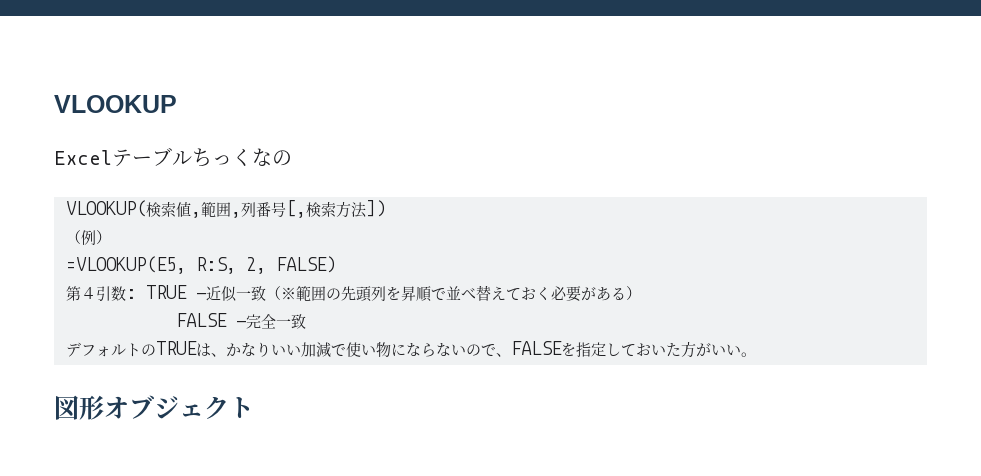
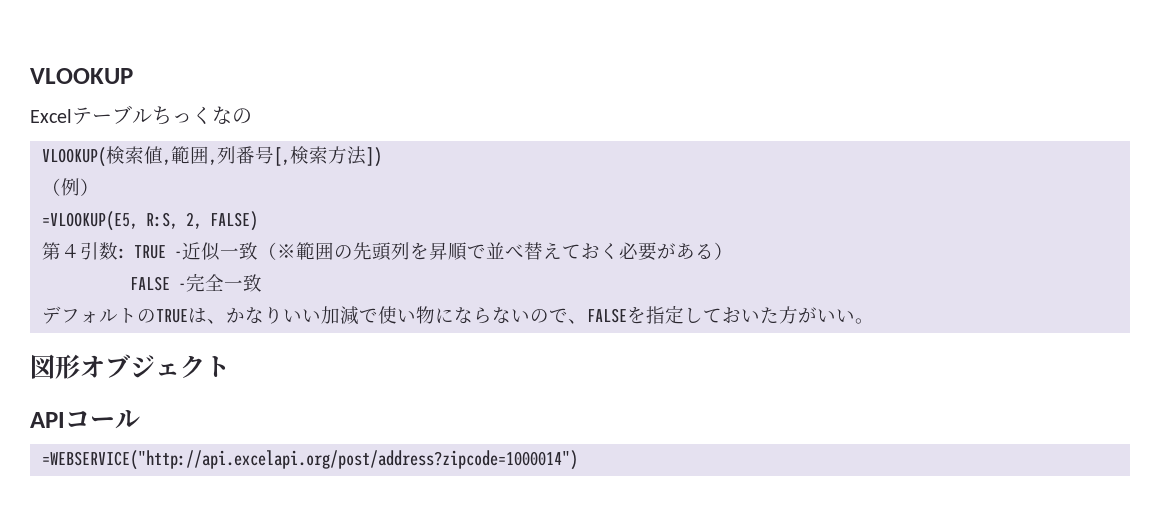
+ APIコール
+ =WEBSERVICE("http://api.excelapi.org/post/address?zipcode=1000014")

